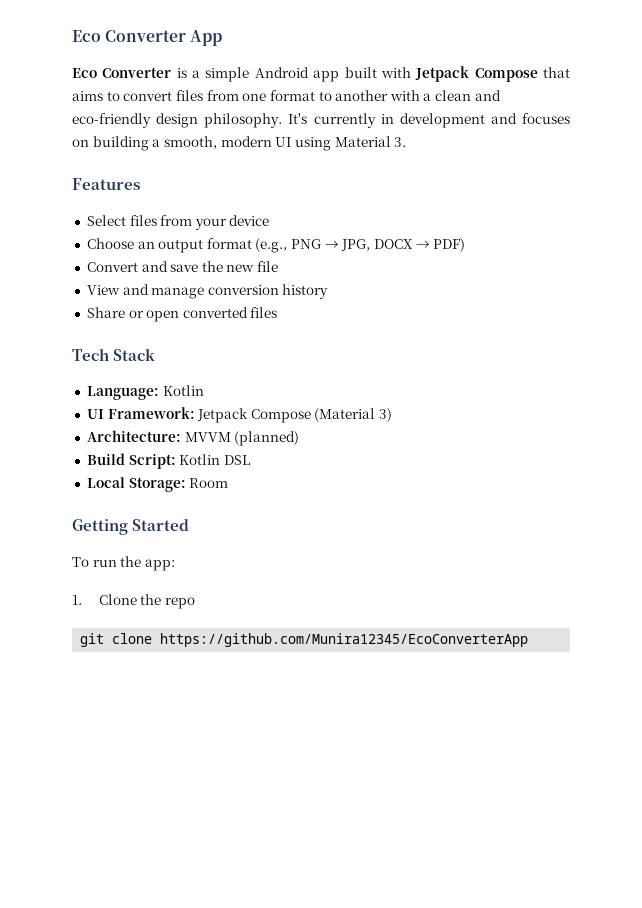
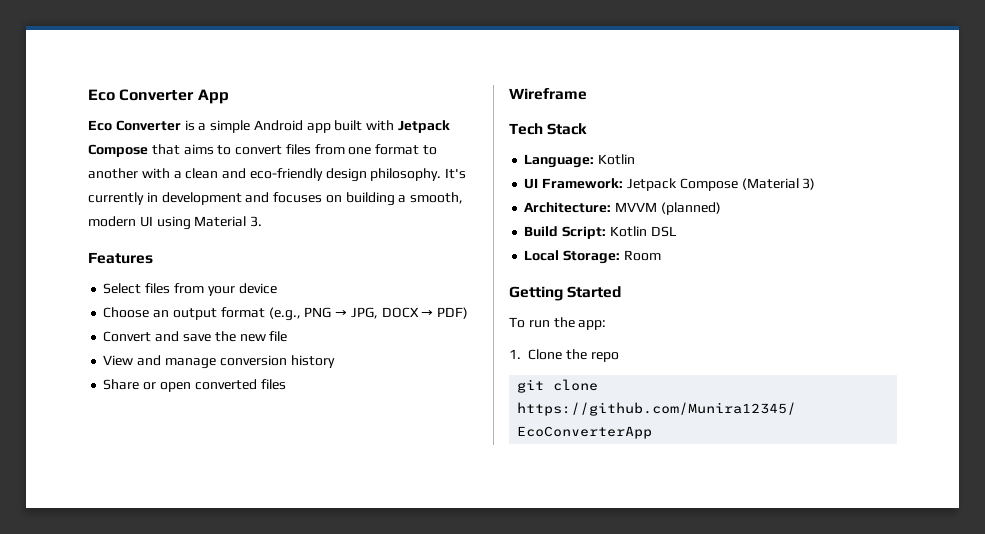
+ Wireframe

